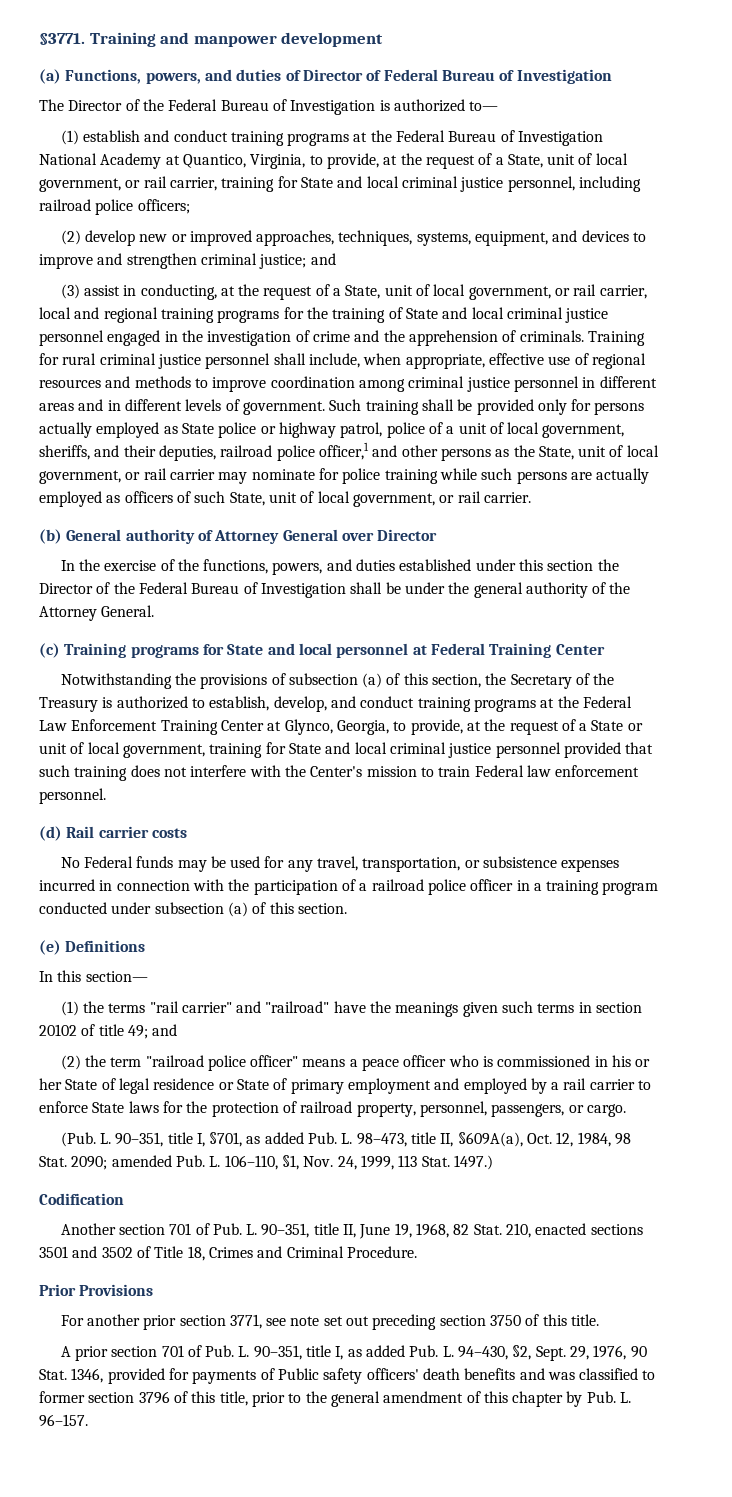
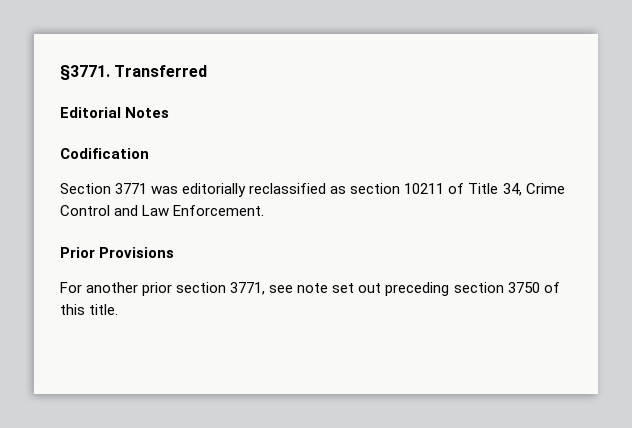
- Training and manpower development
- (a) Functions, powers, and duties of Director of Federal Bureau of Investigation
- The Director of the Federal Bureau of Investigation is authorized to—
- (1) establish and conduct training programs at the Federal Bureau of Investigation National Academy at Quantico, Virginia, to provide, at the request of a State, unit of local government, or rail carrier, training for State and local criminal justice personnel, including railroad police officers;
- (2) develop new or improved approaches, techniques, systems, equipment, and devices to improve and strengthen criminal justice; and
- (3) assist in conducting, at the request of a State, unit of local government, or rail carrier, local and regional training programs for the training of State and local criminal justice personnel engaged in the investigation of crime and the apprehension of criminals. Training for rural criminal justice personnel shall include, when appropriate, effective use of regional resources and methods to improve coordination among criminal justice personnel in different areas and in different levels of government. Such training shall be provided only for persons actually employed as State police or highway patrol, police of a unit of local government, sheriffs, and their deputies, railroad police officer,1 and other persons as the State, unit of local government, or rail carrier may nominate for police training while such persons are actually employed as officers of such State, unit of local government, or rail carrier.
- (b) General authority of Attorney General over Director
- In the exercise of the functions, powers, and duties established under this section the Director of the Federal Bureau of Investigation shall be under the general authority of the Attorney General.
- (c) Training programs for State and local personnel at Federal Training Center
- Notwithstanding the provisions of subsection (a) of this section, the Secretary of the Treasury is authorized to establish, develop, and conduct training programs at the Federal Law Enforcement Training Center at Glynco, Georgia, to provide, at the request of a State or unit of local government, training for State and local criminal justice personnel provided that such training does not interfere with the Center's mission to train Federal law enforcement personnel.
- (d) Rail carrier costs
- No Federal funds may be used for any travel, transportation, or subsistence expenses incurred in connection with the participation of a railroad police officer in a training program conducted under subsection (a) of this section.
- (e) Definitions
- In this section—
- (1) the terms "rail carrier" and "railroad" have the meanings given such terms in section 20102 of title 49; and
- (2) the term "railroad police officer" means a peace officer who is commissioned in his or her State of legal residence or State of primary employment and employed by a rail carrier to enforce State laws for the protection of railroad property, personnel, passengers, or cargo.
- (Pub. L. 90–351, title I, §701, as added Pub. L. 98–473, title II, §609A(a), Oct. 12, 1984, 98 Stat. 2090; amended Pub. L. 106–110, §1, Nov. 24, 1999, 113 Stat. 1497.)
+ Transferred
+ Editorial Notes
  Codification
- Another section 701 of Pub. L. 90–351, title II, June 19, 1968, 82 Stat. 210, enacted sections 3501 and 3502 of Title 18, Crimes and Criminal Procedure.
+ Section 3771 was editorially reclassified as section 10211 of Title 34, Crime Control and Law Enforcement.
- A prior section 701 of Pub. L. 90–351, title I, as added Pub. L. 94–430, §2, Sept. 29, 1976, 90 Stat. 1346, provided for payments of Public safety officers' death benefits and was classified to former section 3796 of this title, prior to the general amendment of this chapter by Pub. L. 96–157.

